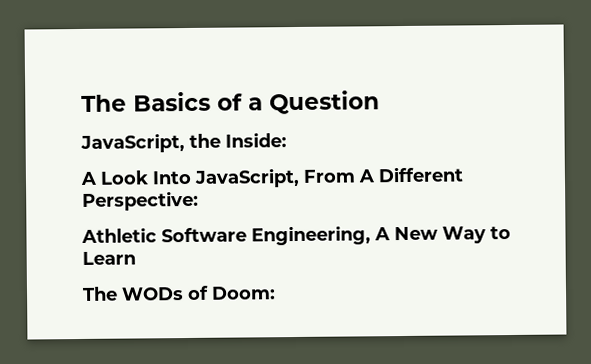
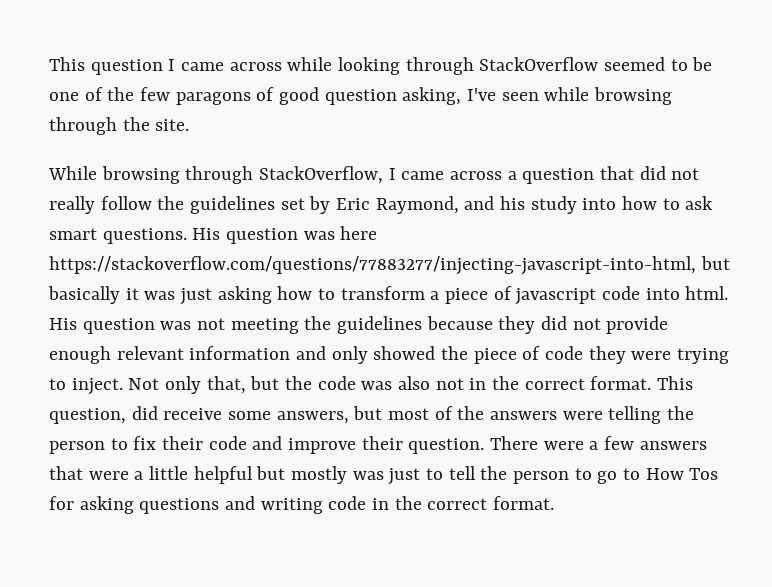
- The Basics of a Question
- JavaScript, the Inside:
- A Look Into JavaScript, From A Different Perspective:
- Athletic Software Engineering, A New Way to Learn
- The WODs of Doom:
+ This question I came across while looking through StackOverflow seemed to be one of the few paragons of good question asking, I've seen while browsing through the site.
+ While browsing through StackOverflow, I came across a question that did not really follow the guidelines set by Eric Raymond, and his study into how to ask smart questions. His question was here https://stackoverflow.com/questions/77883277/injecting-javascript-into-html, but basically it was just asking how to transform a piece of javascript code into html. His question was not meeting the guidelines because they did not provide enough relevant information and only showed the piece of code they were trying to inject. Not only that, but the code was also not in the correct format. This question, did receive some answers, but most of the answers were telling the person to fix their code and improve their question. There were a few answers that were a little helpful but mostly was just to tell the person to go to How Tos for asking questions and writing code in the correct format.

